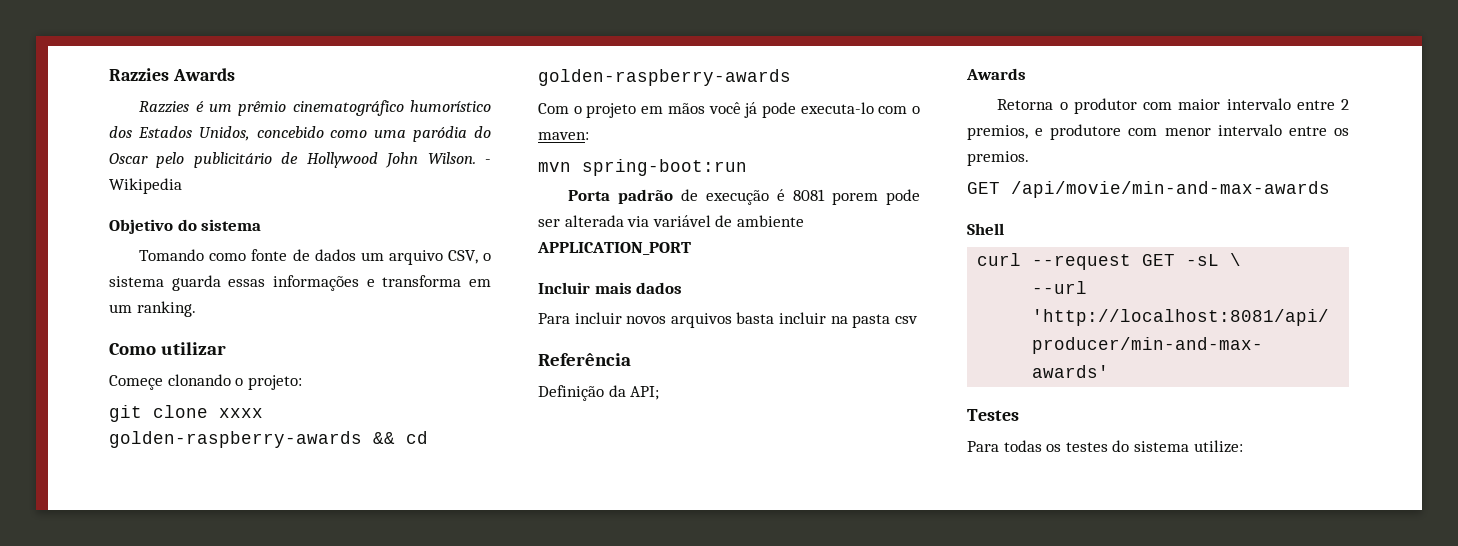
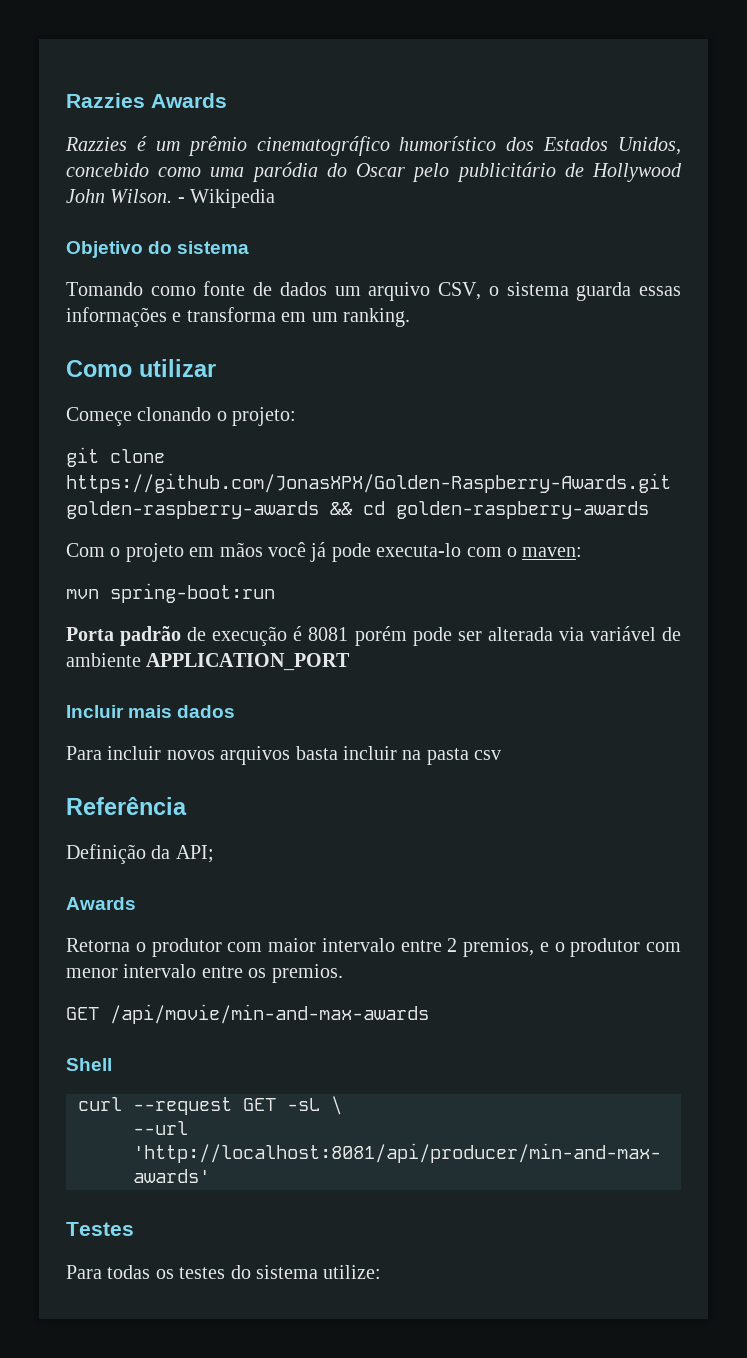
- git clone xxxx golden-raspberry-awards && cd golden-raspberry-awards
+ git clone https://github.com/JonasXPX/Golden-Raspberry-Awards.git golden-raspberry-awards && cd golden-raspberry-awards
- Porta padrão de execução é 8081 porem pode ser alterada via variável de ambiente APPLICATION_PORT
+ Porta padrão de execução é 8081 porém pode ser alterada via variável de ambiente APPLICATION_PORT
- Retorna o produtor com maior intervalo entre 2 premios, e produtore com menor intervalo entre os premios.
+ Retorna o produtor com maior intervalo entre 2 premios, e o produtor com menor intervalo entre os premios.

